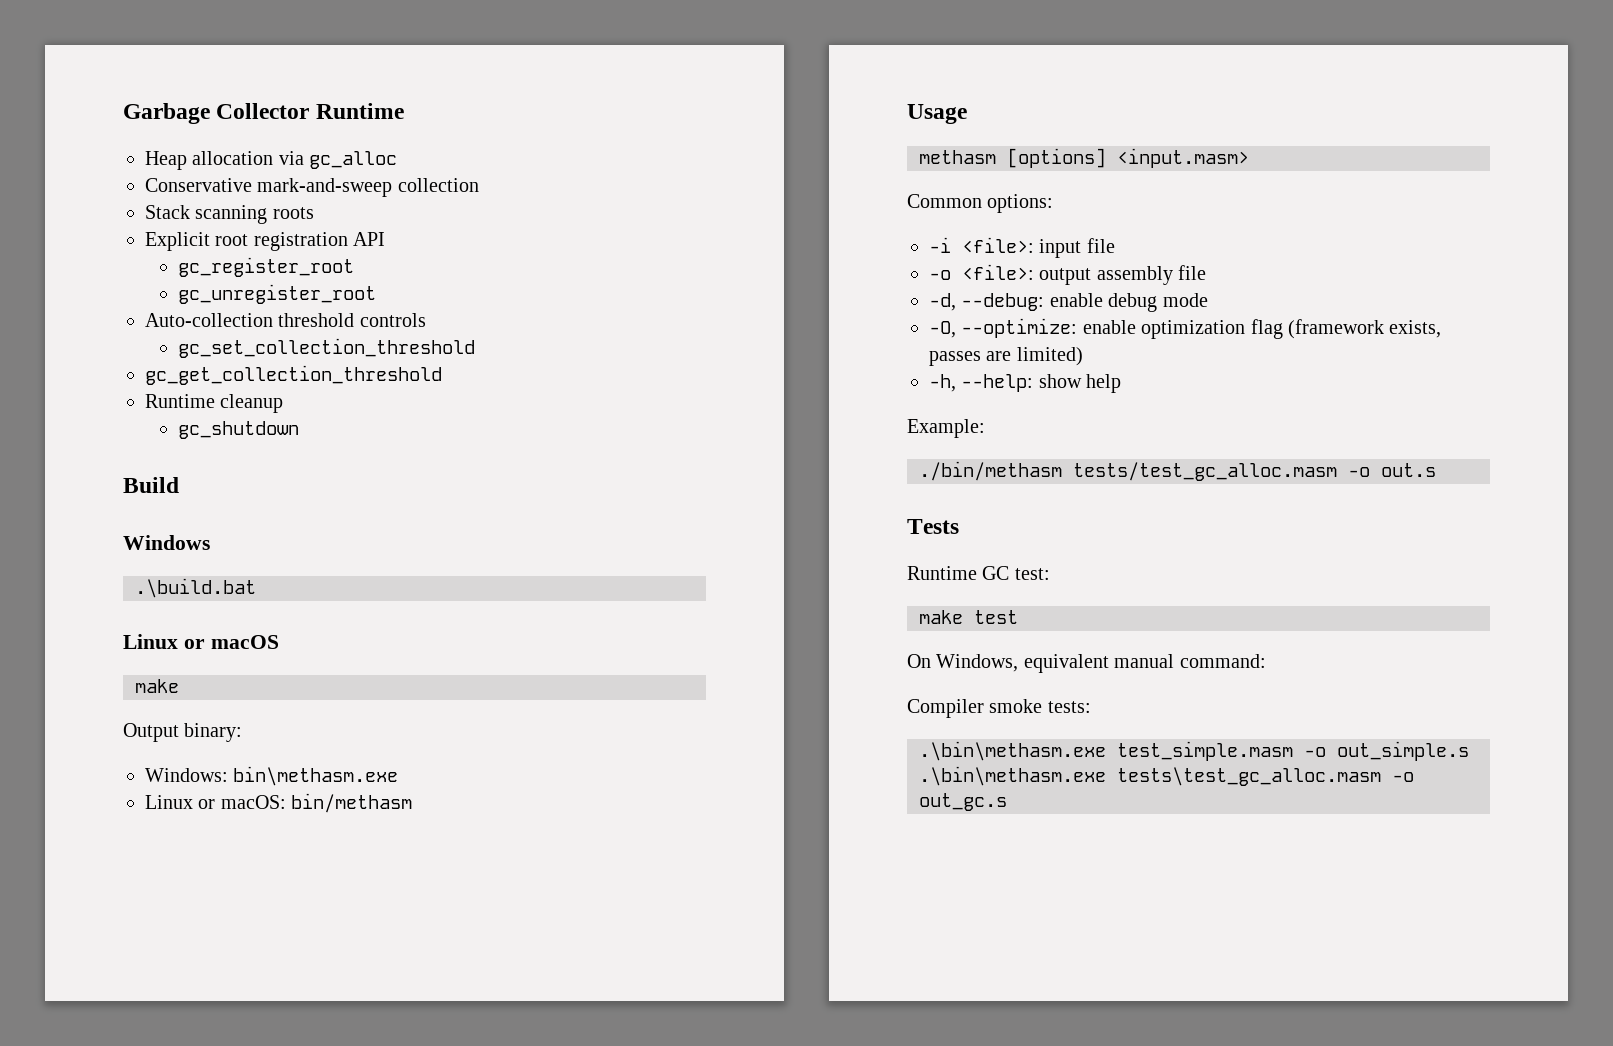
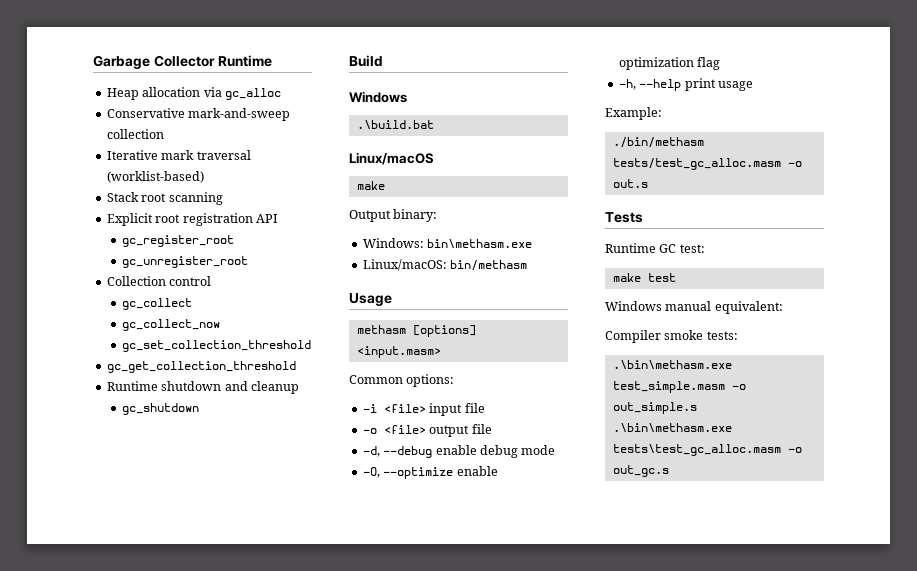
+ Iterative mark traversal (worklist-based)
- Stack scanning roots
+ Stack root scanning
- Auto-collection threshold controls
+ Collection control
+ gc_collect
+ gc_collect_now
- Runtime cleanup
+ Runtime shutdown and cleanup
- Linux or macOS
+ Linux/macOS
- Linux or macOS: bin/methasm
+ Linux/macOS: bin/methasm
- -i <file>: input file
+ -i <file> input file
- -o <file>: output assembly file
+ -o <file> output file
- -d, --debug: enable debug mode
+ -d, --debug enable debug mode
- -O, --optimize: enable optimization flag (framework exists, passes are limited)
- -h, --help: show help
+ -O, --optimize enable optimization flag
+ -h, --help print usage
- On Windows, equivalent manual command:
+ Windows manual equivalent:

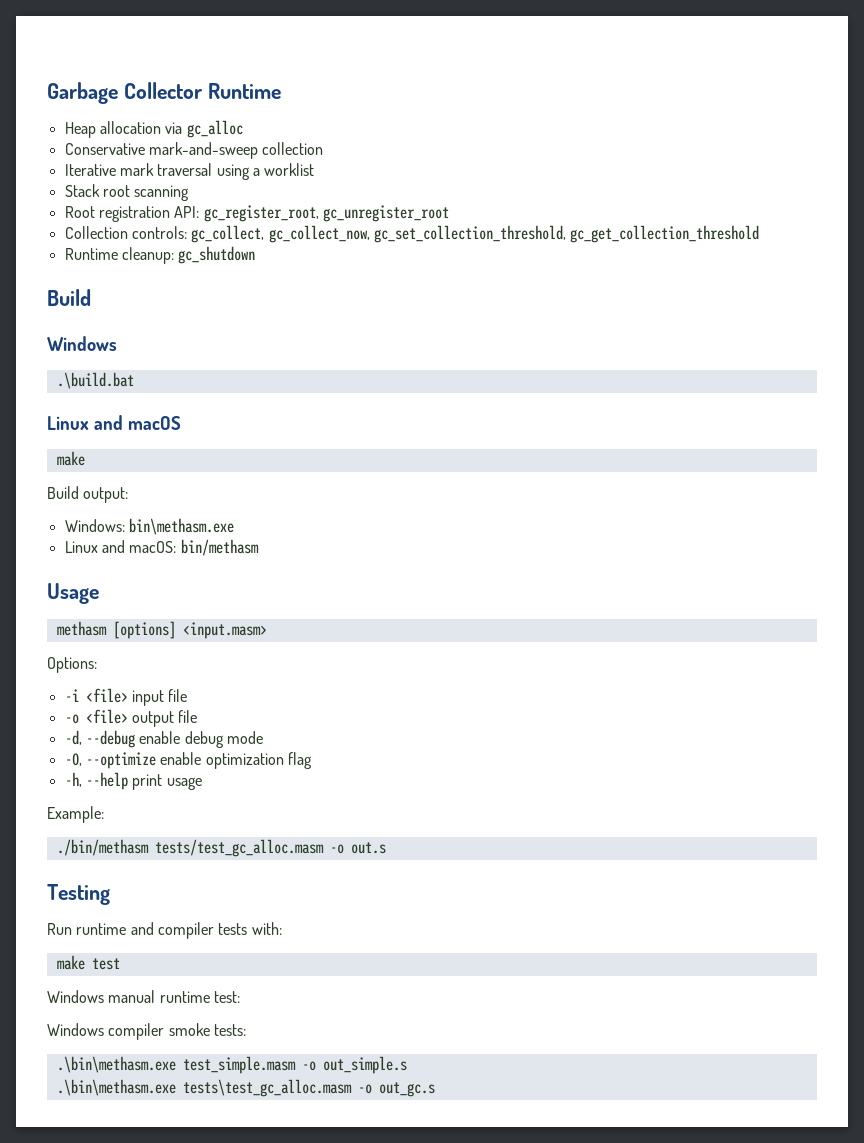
- Iterative mark traversal (worklist-based)
+ Iterative mark traversal using a worklist
- Explicit root registration API
- gc_register_root
- gc_unregister_root
- Collection control
- gc_collect
- gc_collect_now
- gc_set_collection_threshold
- gc_get_collection_threshold
+ Root registration API: gc_register_root, gc_unregister_root
+ Collection controls: gc_collect, gc_collect_now, gc_set_collection_threshold, gc_get_collection_threshold
- Runtime shutdown and cleanup
- gc_shutdown
+ Runtime cleanup: gc_shutdown
- Linux/macOS
+ Linux and macOS
- Output binary:
+ Build output:
- Linux/macOS: bin/methasm
+ Linux and macOS: bin/methasm
- Common options:
+ Options:
- Tests
- Runtime GC test:
+ Testing
+ Run runtime and compiler tests with:
- Windows manual equivalent:
- Compiler smoke tests:
+ Windows manual runtime test:
+ Windows compiler smoke tests:

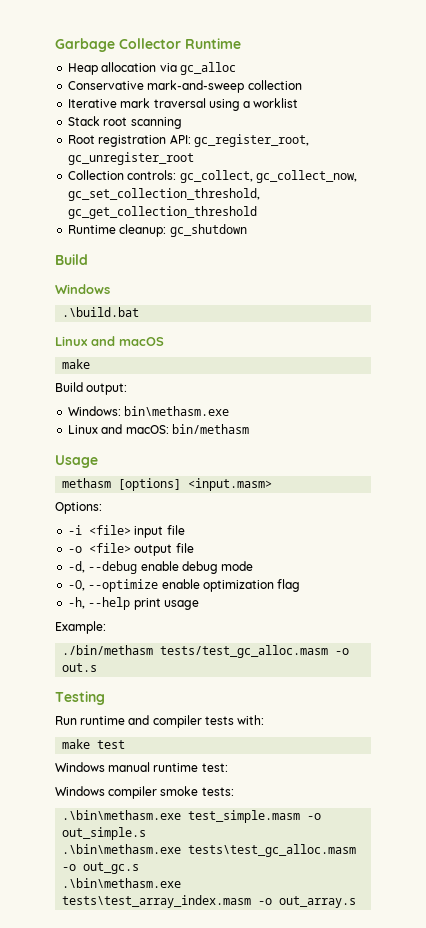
+ .\bin\methasm.exe tests\test_array_index.masm -o out_array.s

